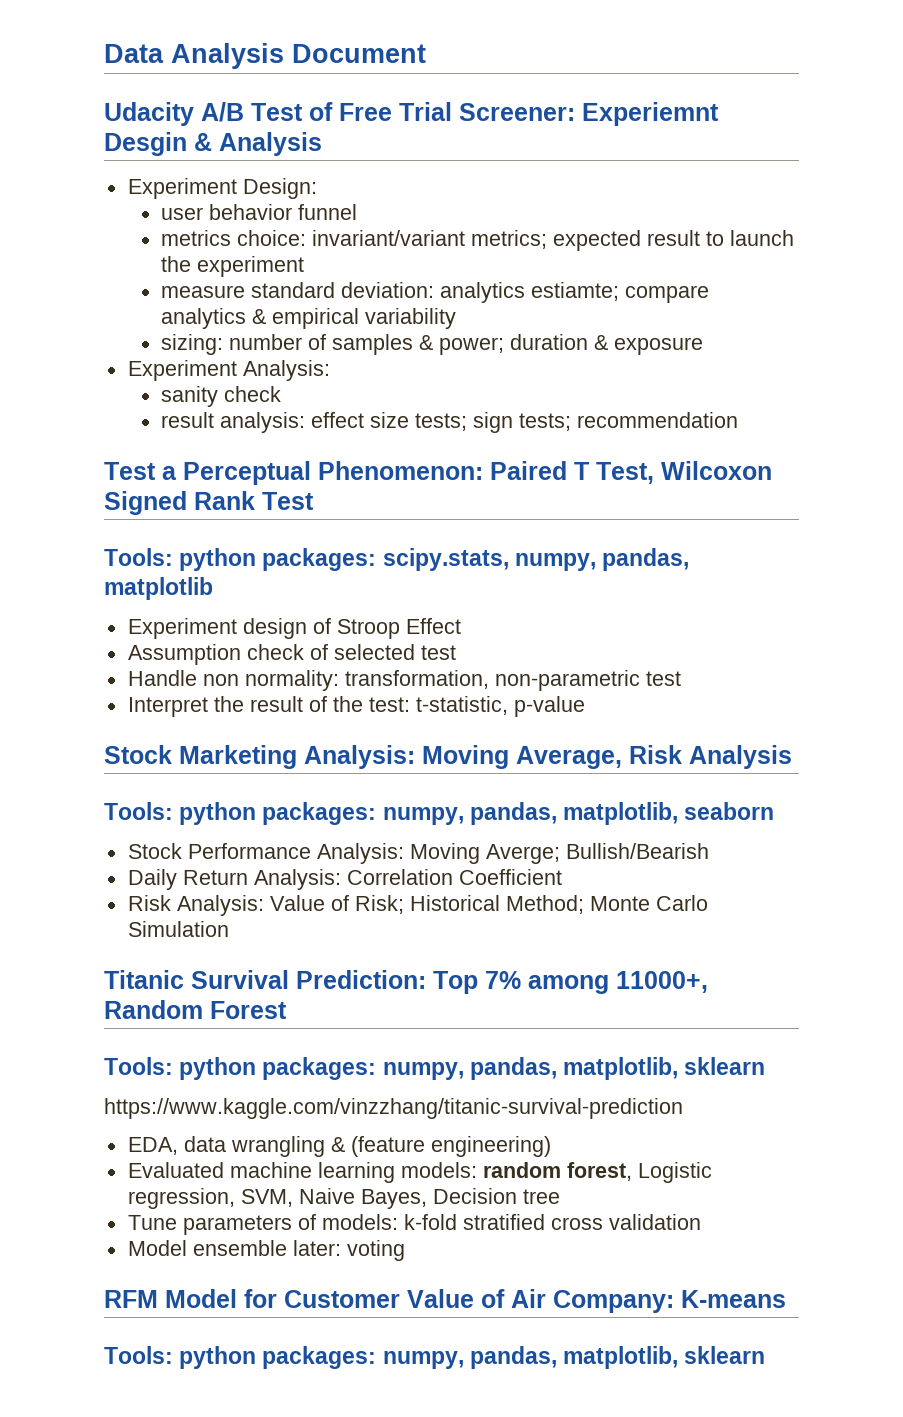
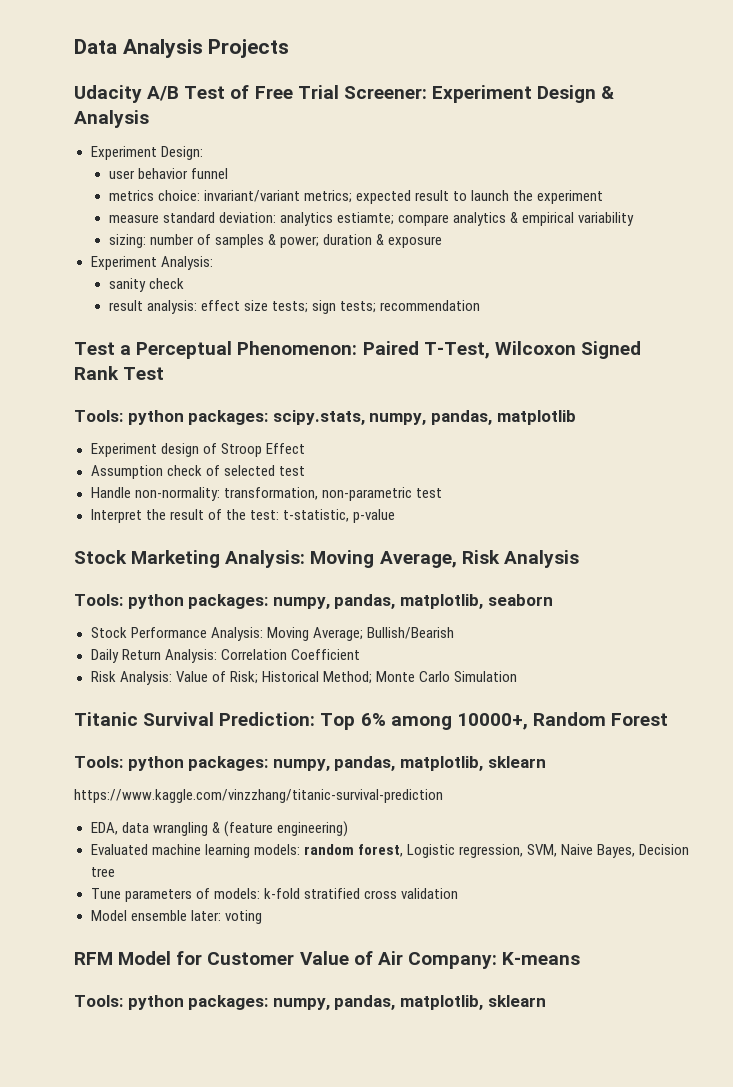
- Data Analysis Document
+ Data Analysis Projects
- Udacity A/B Test of Free Trial Screener: Experiemnt Desgin & Analysis
+ Udacity A/B Test of Free Trial Screener: Experiment Design & Analysis
- Test a Perceptual Phenomenon: Paired T Test, Wilcoxon Signed Rank Test
+ Test a Perceptual Phenomenon: Paired T-Test, Wilcoxon Signed Rank Test
- Handle non normality: transformation, non-parametric test
+ Handle non-normality: transformation, non-parametric test
- Stock Performance Analysis: Moving Averge; Bullish/Bearish
+ Stock Performance Analysis: Moving Average; Bullish/Bearish
- Titanic Survival Prediction: Top 7% among 11000+, Random Forest
+ Titanic Survival Prediction: Top 6% among 10000+, Random Forest

